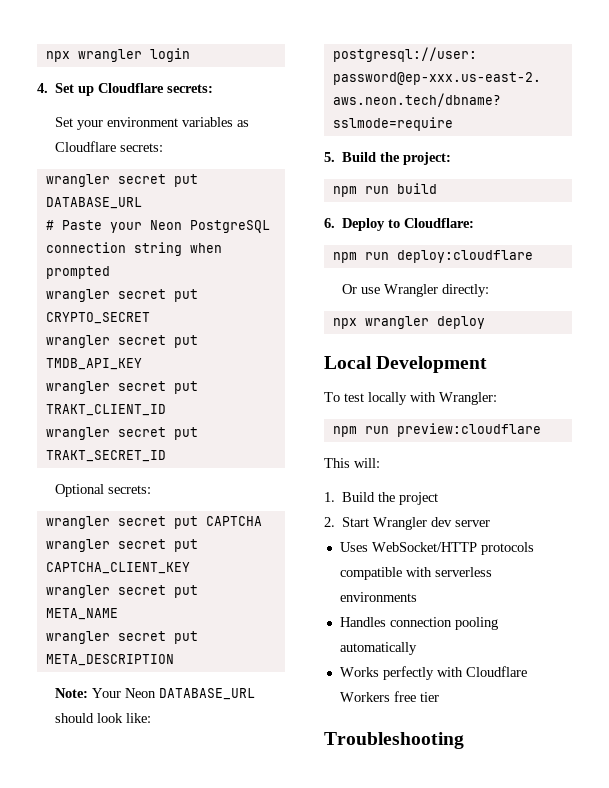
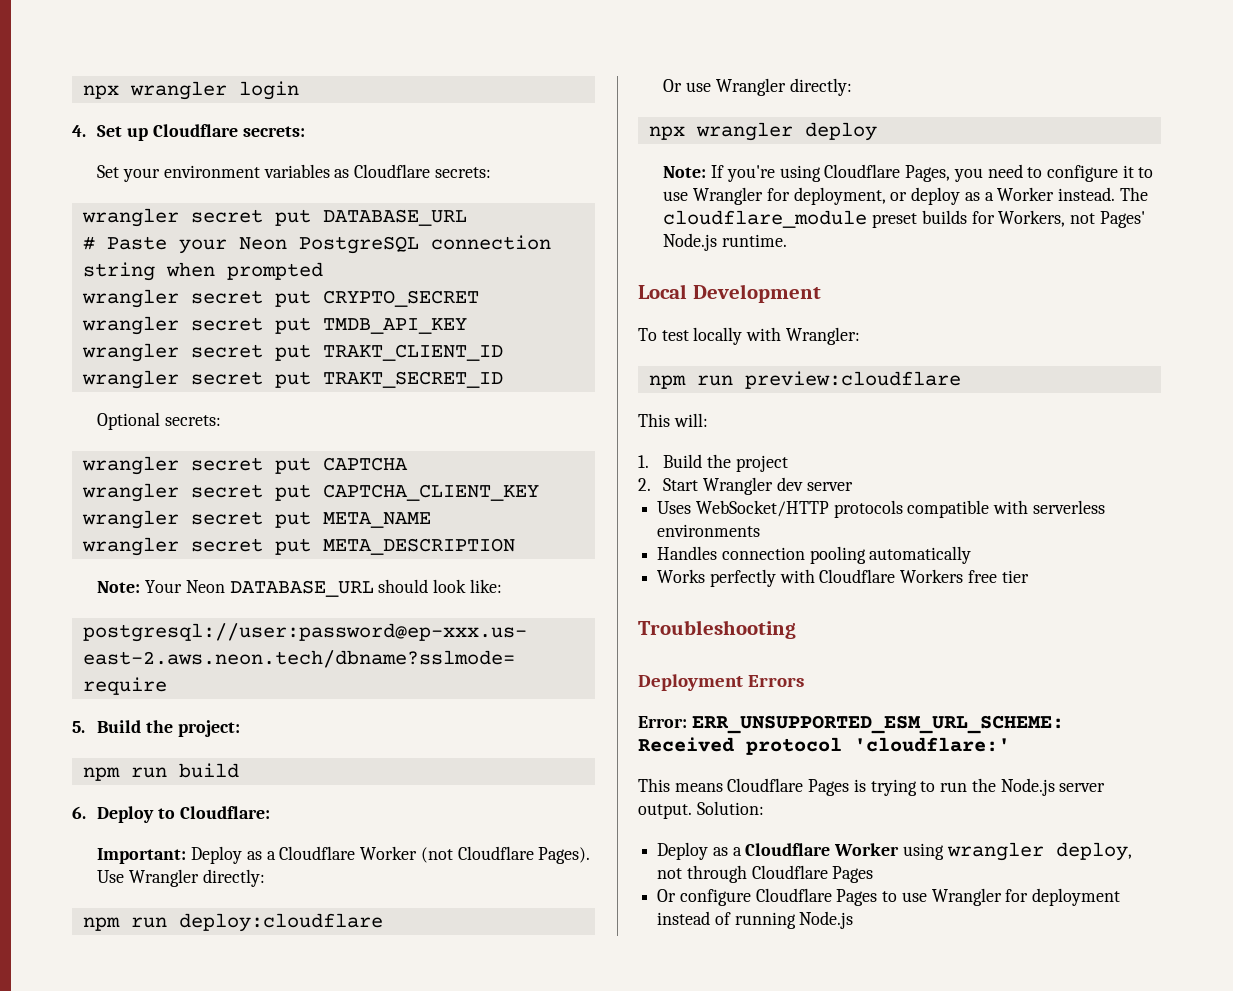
+ Important: Deploy as a Cloudflare Worker (not Cloudflare Pages). Use Wrangler directly:
+ Note: If you're using Cloudflare Pages, you need to configure it to use Wrangler for deployment, or deploy as a Worker instead. The cloudflare_module preset builds for Workers, not Pages' Node.js runtime.
+ Deployment Errors
+ Error: ERR_UNSUPPORTED_ESM_URL_SCHEME: Received protocol 'cloudflare:'
+ This means Cloudflare Pages is trying to run the Node.js server output. Solution:
+ Deploy as a Cloudflare Worker using wrangler deploy, not through Cloudflare Pages
+ Or configure Cloudflare Pages to use Wrangler for deployment instead of running Node.js

